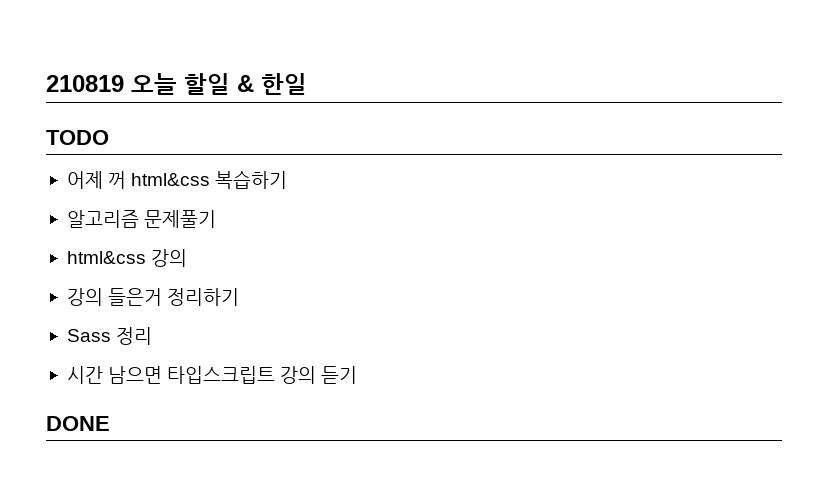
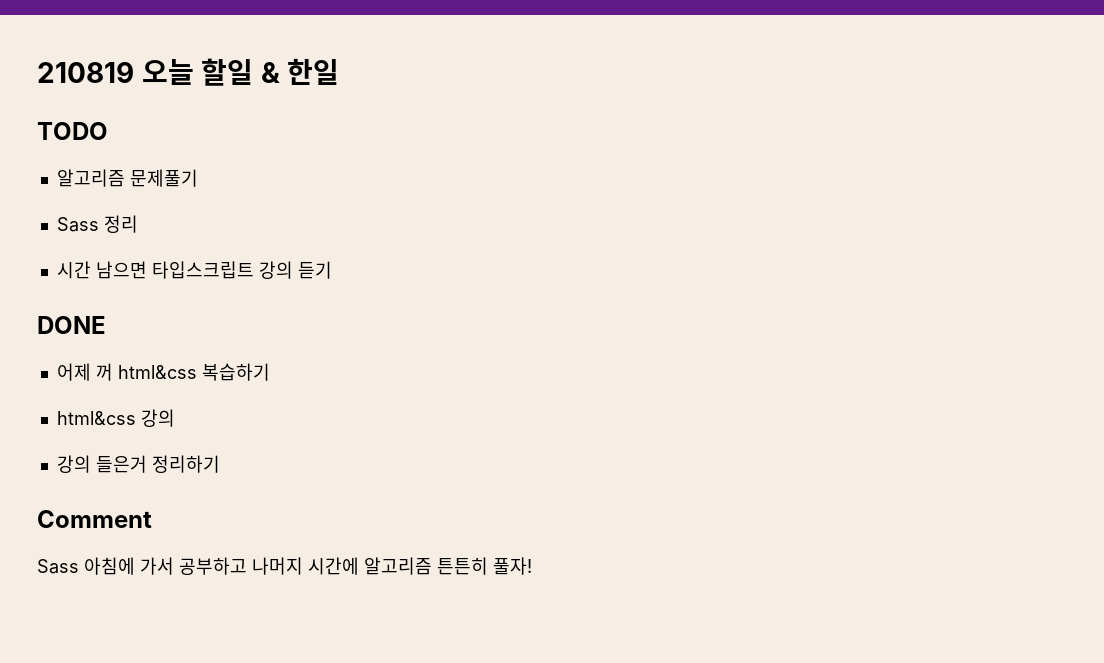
- 어제 꺼 html&css 복습하기
  알고리즘 문제풀기
- html&css 강의
- 강의 들은거 정리하기
+ 어제 꺼 html&css 복습하기
+ html&css 강의
+ 강의 들은거 정리하기
+ Comment
+ Sass 아침에 가서 공부하고 나머지 시간에 알고리즘 튼튼히 풀자!

